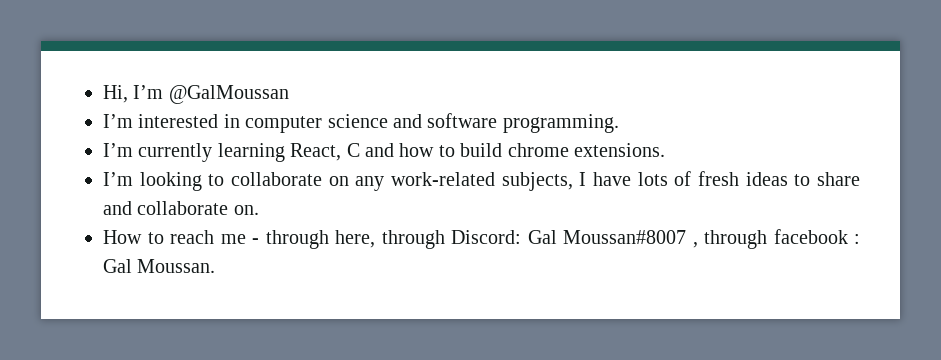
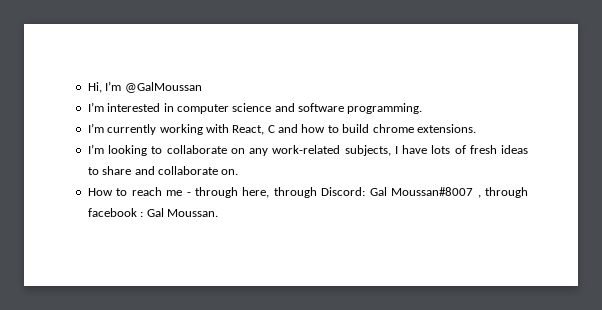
- I’m currently learning React, C and how to build chrome extensions.
+ I’m currently working with React, C and how to build chrome extensions.

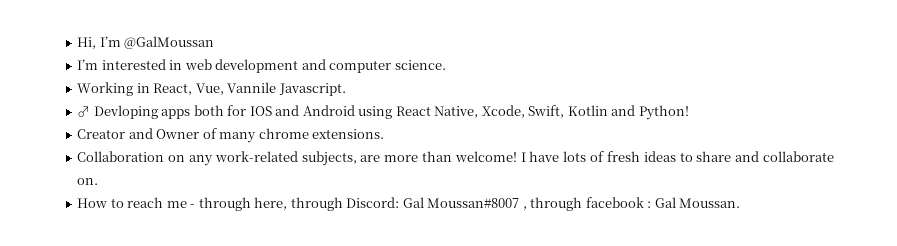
- I’m interested in computer science and software programming.
- I’m currently working with React, C and how to build chrome extensions.
- I’m looking to collaborate on any work-related subjects, I have lots of fresh ideas to share and collaborate on.
+ I’m interested in web development and computer science.
+ Working in React, Vue, Vannile Javascript.
+ ♂ Devloping apps both for IOS and Android using React Native, Xcode, Swift, Kotlin and Python!
+ Creator and Owner of many chrome extensions.
+ Collaboration on any work-related subjects, are more than welcome! I have lots of fresh ideas to share and collaborate on.

